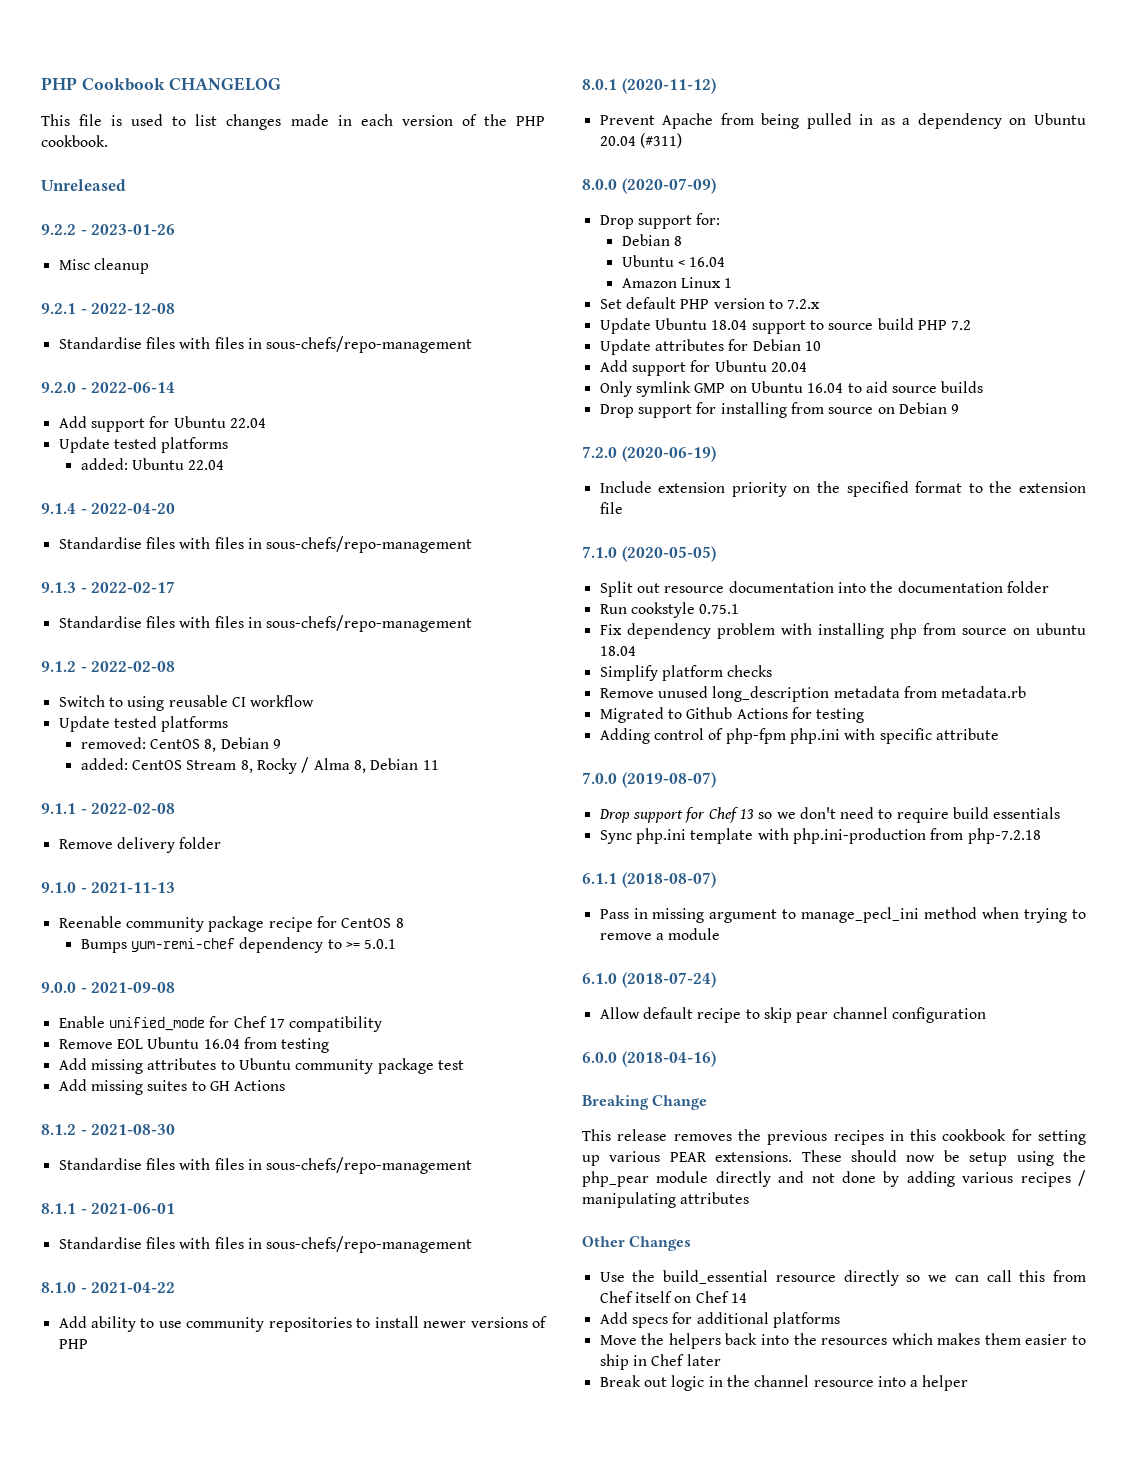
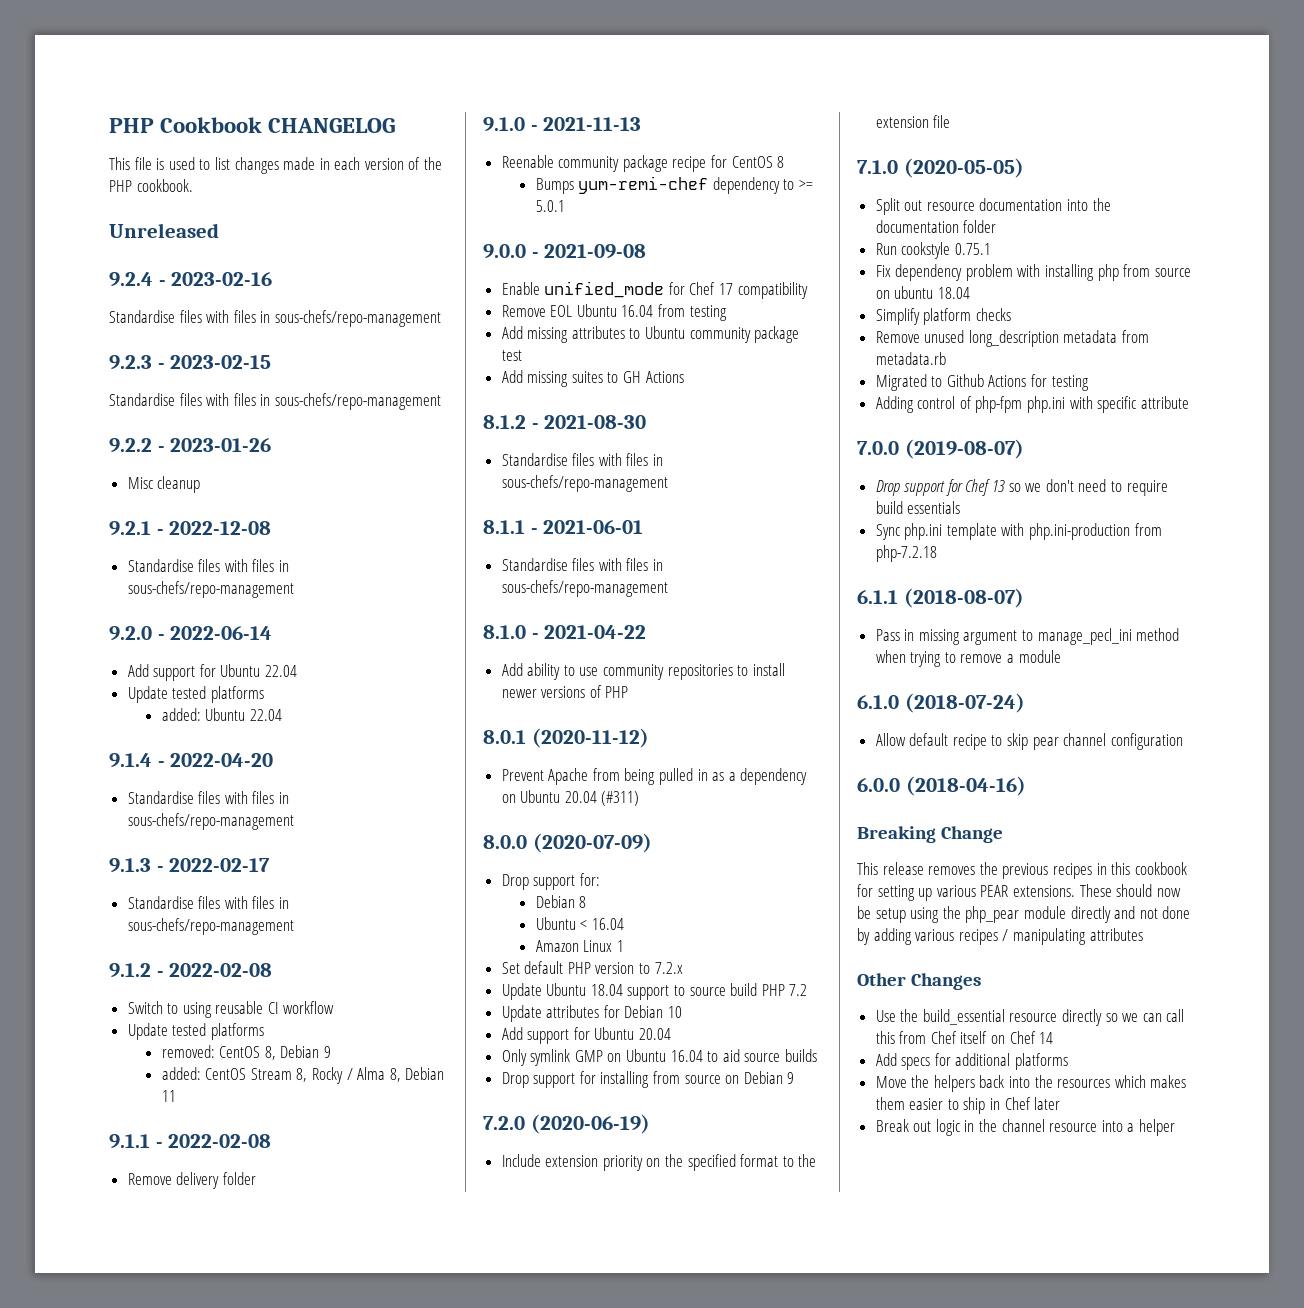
+ 9.2.4 - 2023-02-16
+ Standardise files with files in sous-chefs/repo-management
+ 9.2.3 - 2023-02-15
+ Standardise files with files in sous-chefs/repo-management

